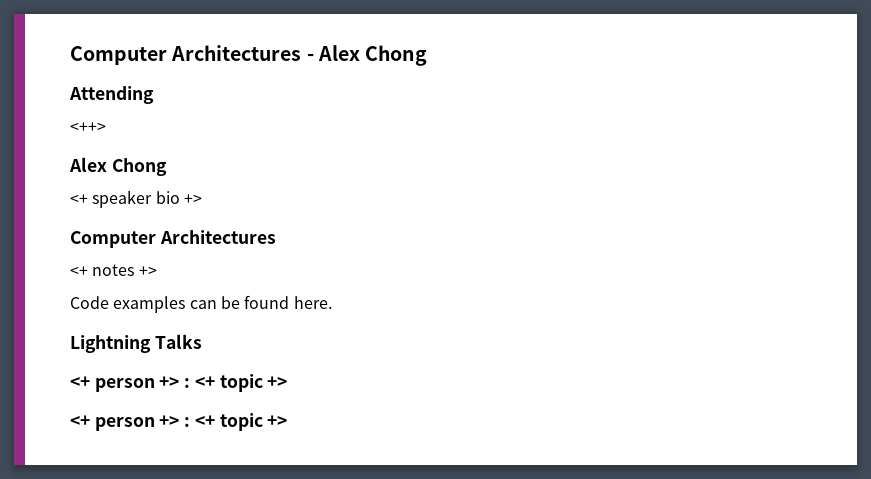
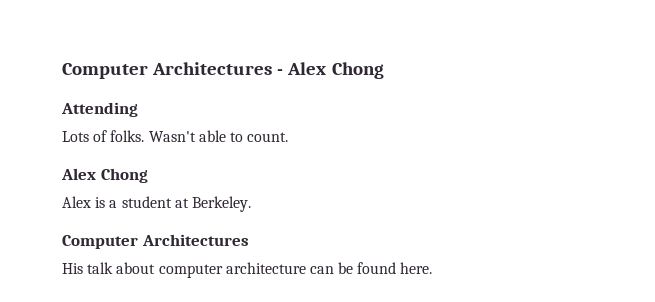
- <++>
+ Lots of folks. Wasn't able to count.
  Alex Chong
- <+ speaker bio +>
+ Alex is a student at Berkeley.
  Computer Architectures
- <+ notes +>
- Code examples can be found here.
- Lightning Talks
- <+ person +> : <+ topic +>
- <+ person +> : <+ topic +>
+ His talk about computer architecture can be found here.

